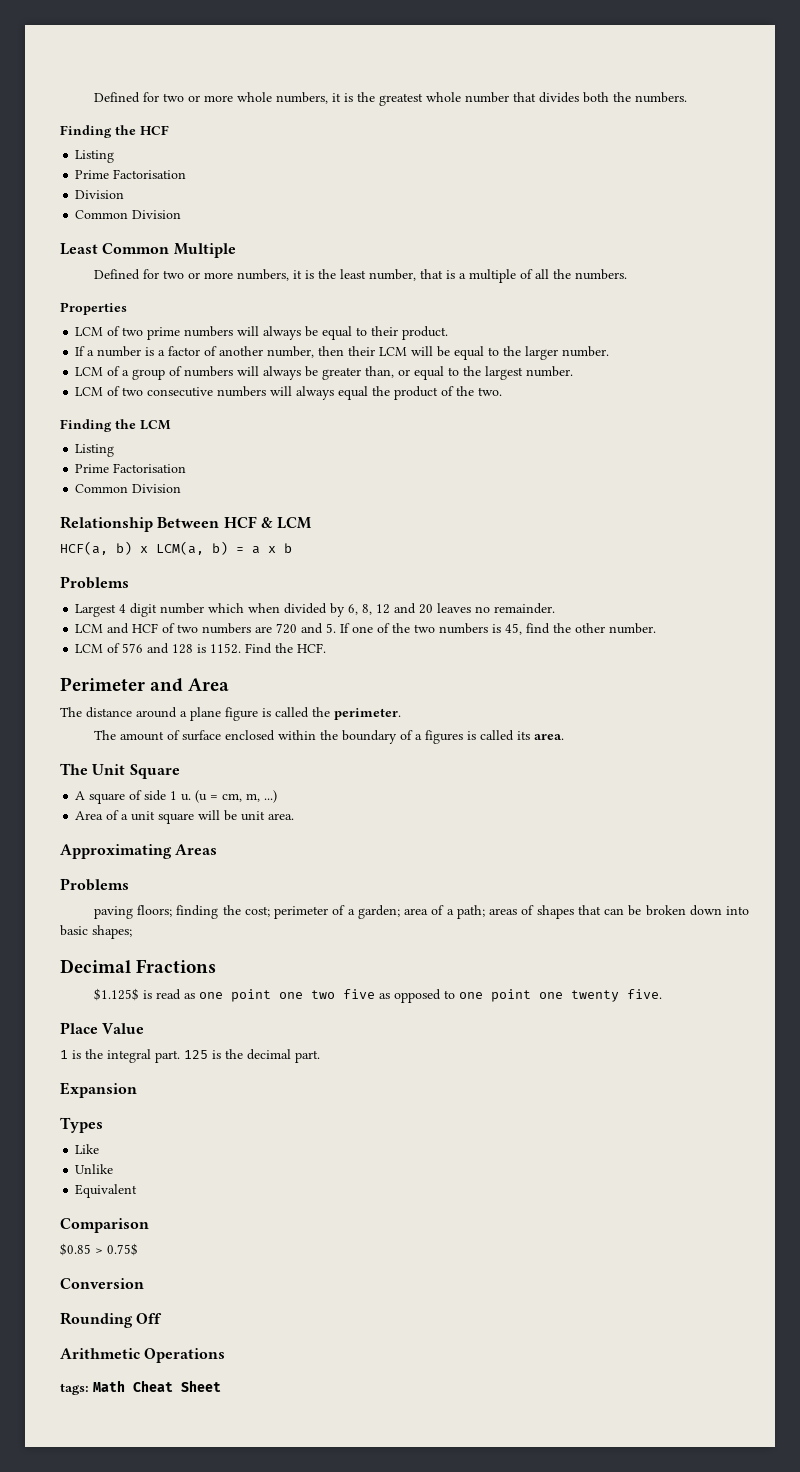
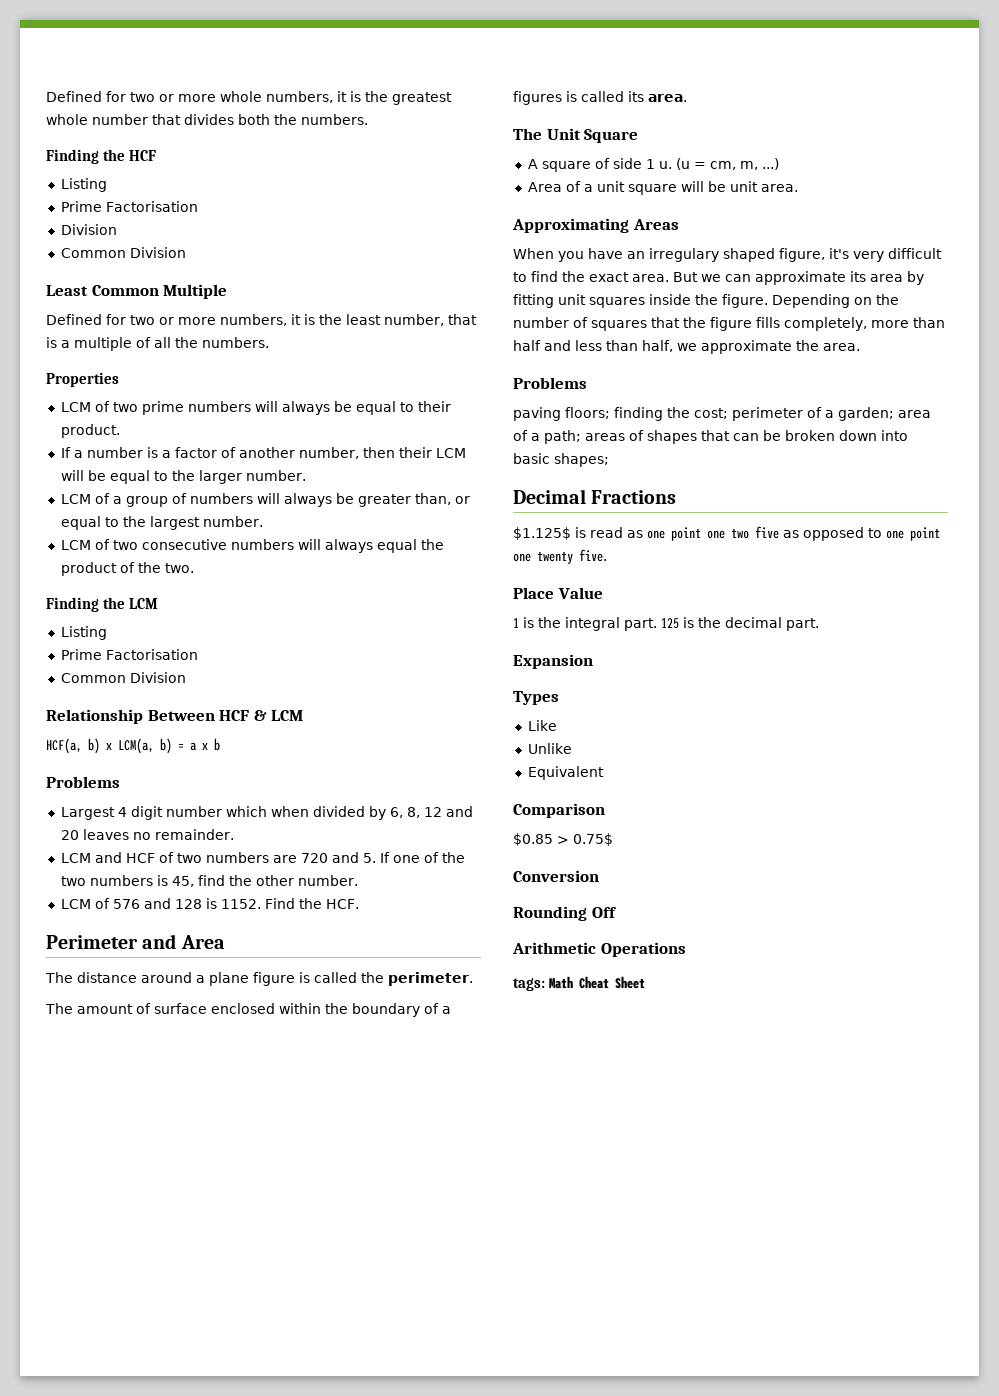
+ When you have an irregulary shaped figure, it's very difficult to find the exact area. But we can approximate its area by fitting unit squares inside the figure. Depending on the number of squares that the figure fills completely, more than half and less than half, we approximate the area.

